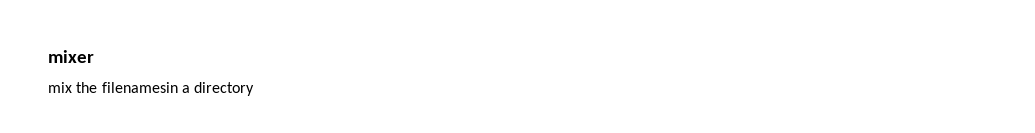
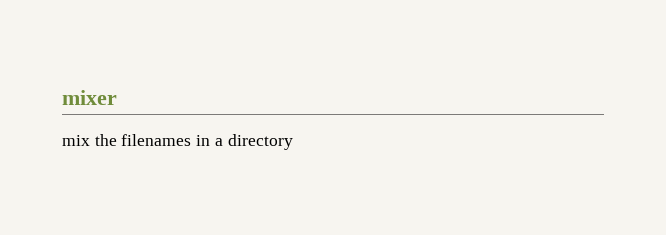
- mix the filenamesin a directory
+ mix the filenames in a directory

